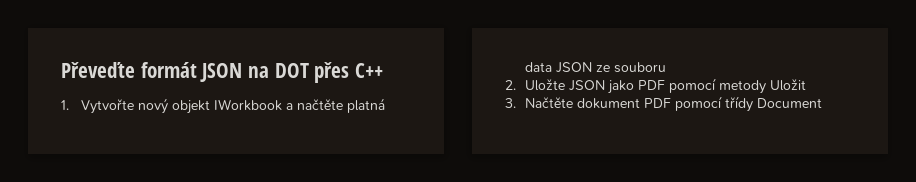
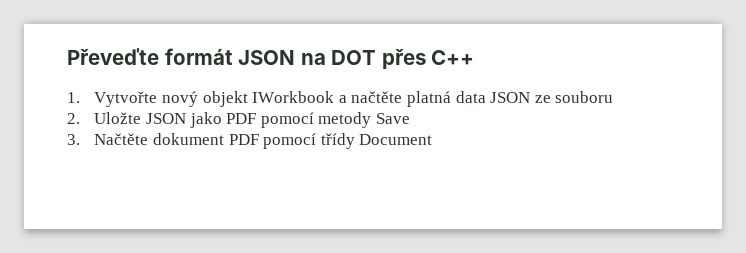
- 2. Uložte JSON jako PDF pomocí metody Uložit
+ 2. Uložte JSON jako PDF pomocí metody Save

